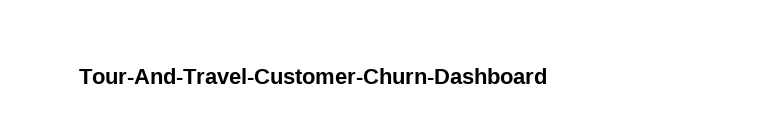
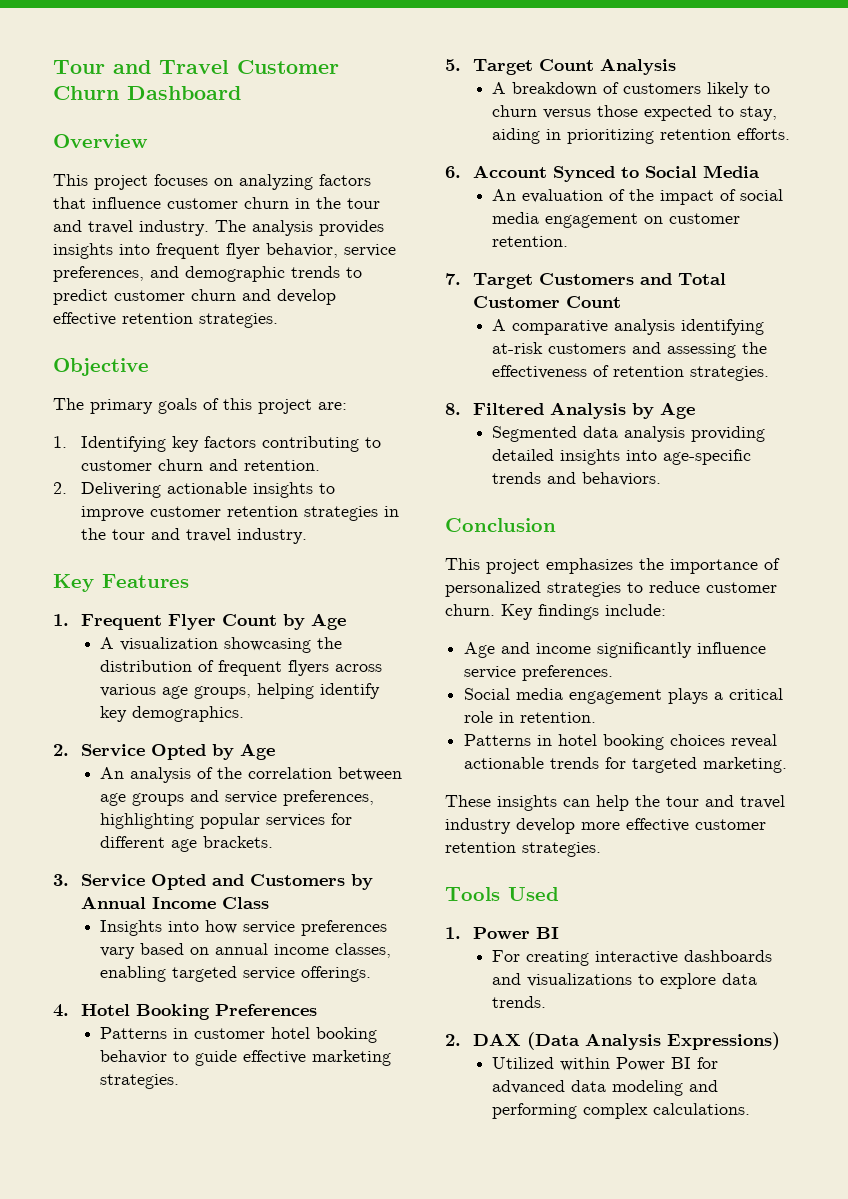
- Tour-And-Travel-Customer-Churn-Dashboard
+ Tour and Travel Customer Churn Dashboard
+ Overview
+ This project focuses on analyzing factors that influence customer churn in the tour and travel industry. The analysis provides insights into frequent flyer behavior, service preferences, and demographic trends to predict customer churn and develop effective retention strategies.
+ Objective
+ The primary goals of this project are:
+ 1. Identifying key factors contributing to customer churn and retention.
+ 2. Delivering actionable insights to improve customer retention strategies in the tour and travel industry.
+ Key Features
+ 1. Frequent Flyer Count by Age
+ A visualization showcasing the distribution of frequent flyers across various age groups, helping identify key demographics.
+ 2. Service Opted by Age
+ An analysis of the correlation between age groups and service preferences, highlighting popular services for different age brackets.
+ 3. Service Opted and Customers by Annual Income Class
+ Insights into how service preferences vary based on annual income classes, enabling targeted service offerings.
+ 4. Hotel Booking Preferences
+ Patterns in customer hotel booking behavior to guide effective marketing strategies.
+ 5. Target Count Analysis
+ A breakdown of customers likely to churn versus those expected to stay, aiding in prioritizing retention efforts.
+ 6. Account Synced to Social Media
+ An evaluation of the impact of social media engagement on customer retention.
+ 7. Target Customers and Total Customer Count
+ A comparative analysis identifying at-risk customers and assessing the effectiveness of retention strategies.
+ 8. Filtered Analysis by Age
+ Segmented data analysis providing detailed insights into age-specific trends and behaviors.
+ Conclusion
+ This project emphasizes the importance of personalized strategies to reduce customer churn. Key findings include:
+ Age and income significantly influence service preferences.
+ Social media engagement plays a critical role in retention.
+ Patterns in hotel booking choices reveal actionable trends for targeted marketing.
+ These insights can help the tour and travel industry develop more effective customer retention strategies.
+ Tools Used
+ 1. Power BI
+ For creating interactive dashboards and visualizations to explore data trends.
+ 2. DAX (Data Analysis Expressions)
+ Utilized within Power BI for advanced data modeling and performing complex calculations.

